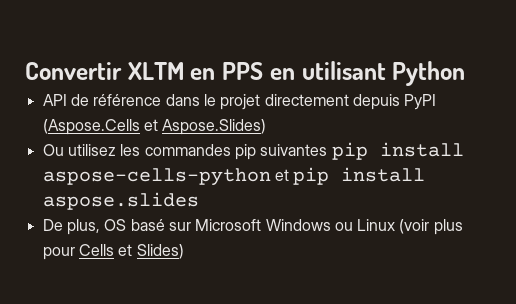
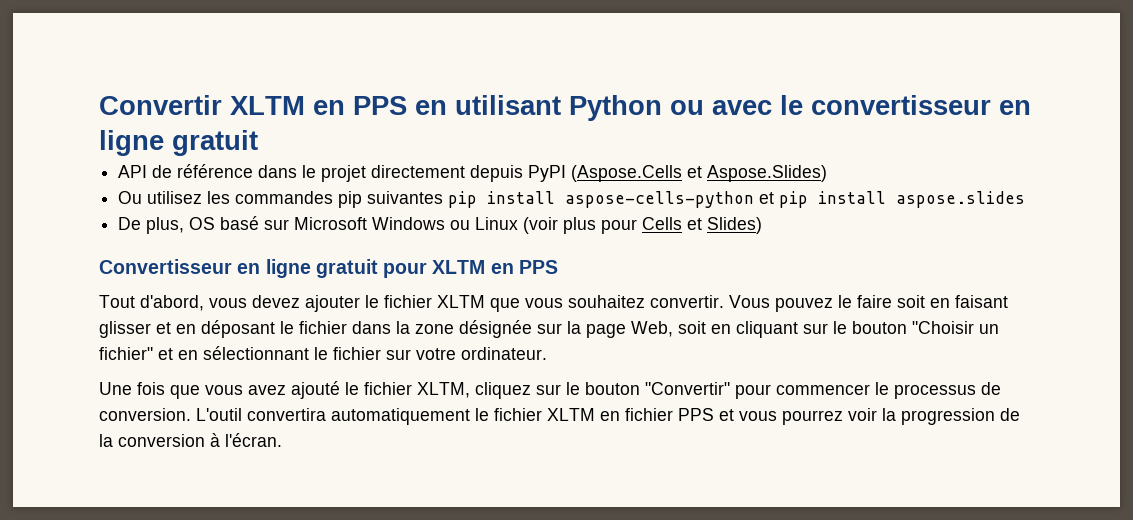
- Convertir XLTM en PPS en utilisant Python
+ Convertir XLTM en PPS en utilisant Python ou avec le convertisseur en ligne gratuit
+ Convertisseur en ligne gratuit pour XLTM en PPS
+ Tout d'abord, vous devez ajouter le fichier XLTM que vous souhaitez convertir. Vous pouvez le faire soit en faisant glisser et en déposant le fichier dans la zone désignée sur la page Web, soit en cliquant sur le bouton "Choisir un fichier" et en sélectionnant le fichier sur votre ordinateur.
+ Une fois que vous avez ajouté le fichier XLTM, cliquez sur le bouton "Convertir" pour commencer le processus de conversion. L'outil convertira automatiquement le fichier XLTM en fichier PPS et vous pourrez voir la progression de la conversion à l'écran.

